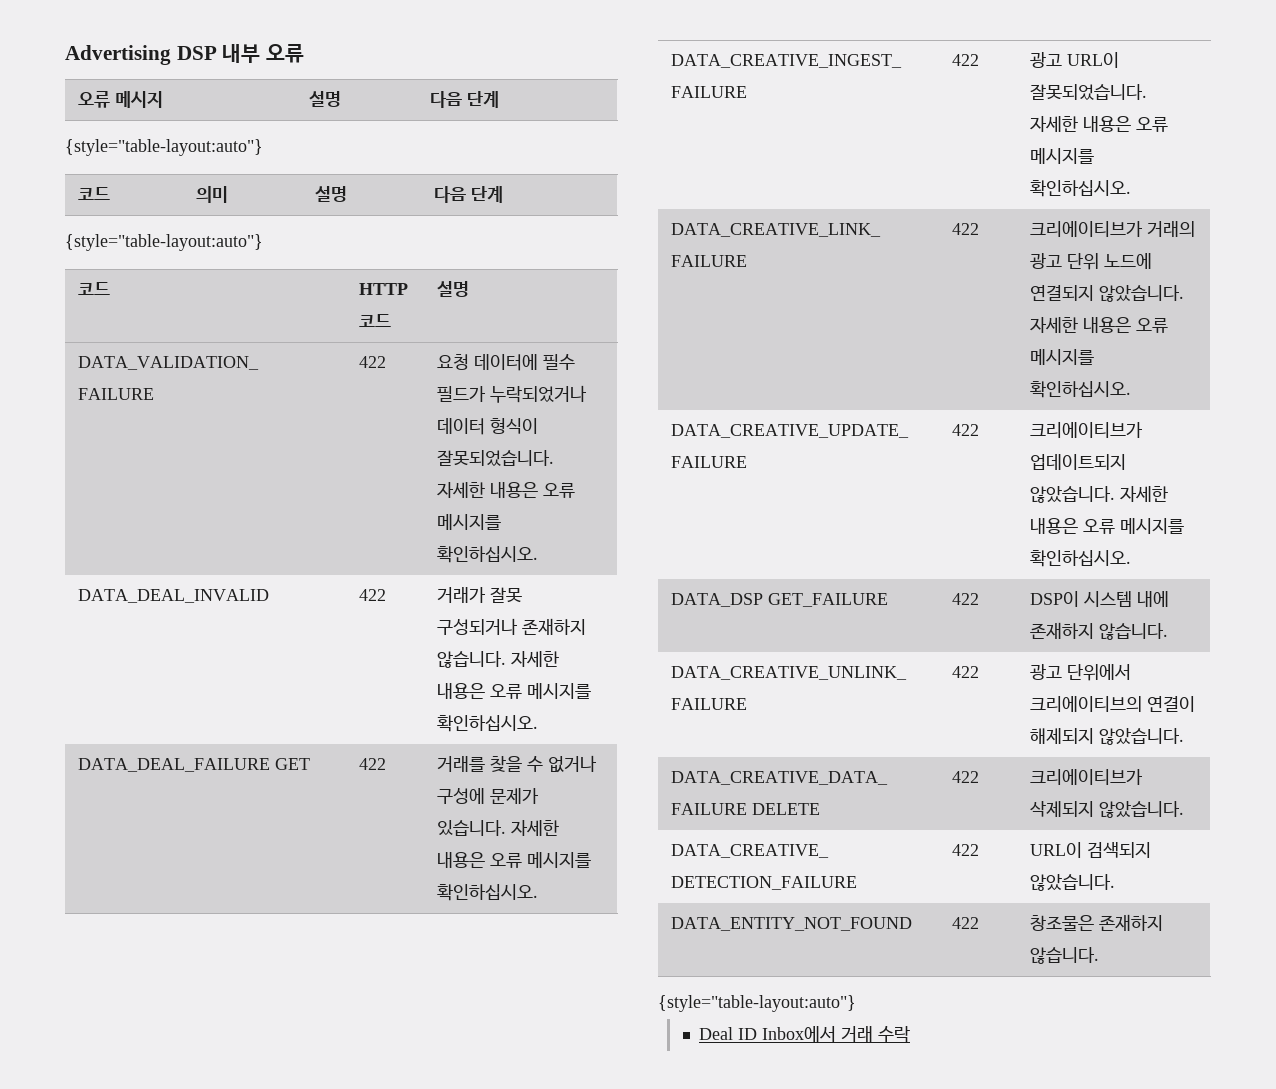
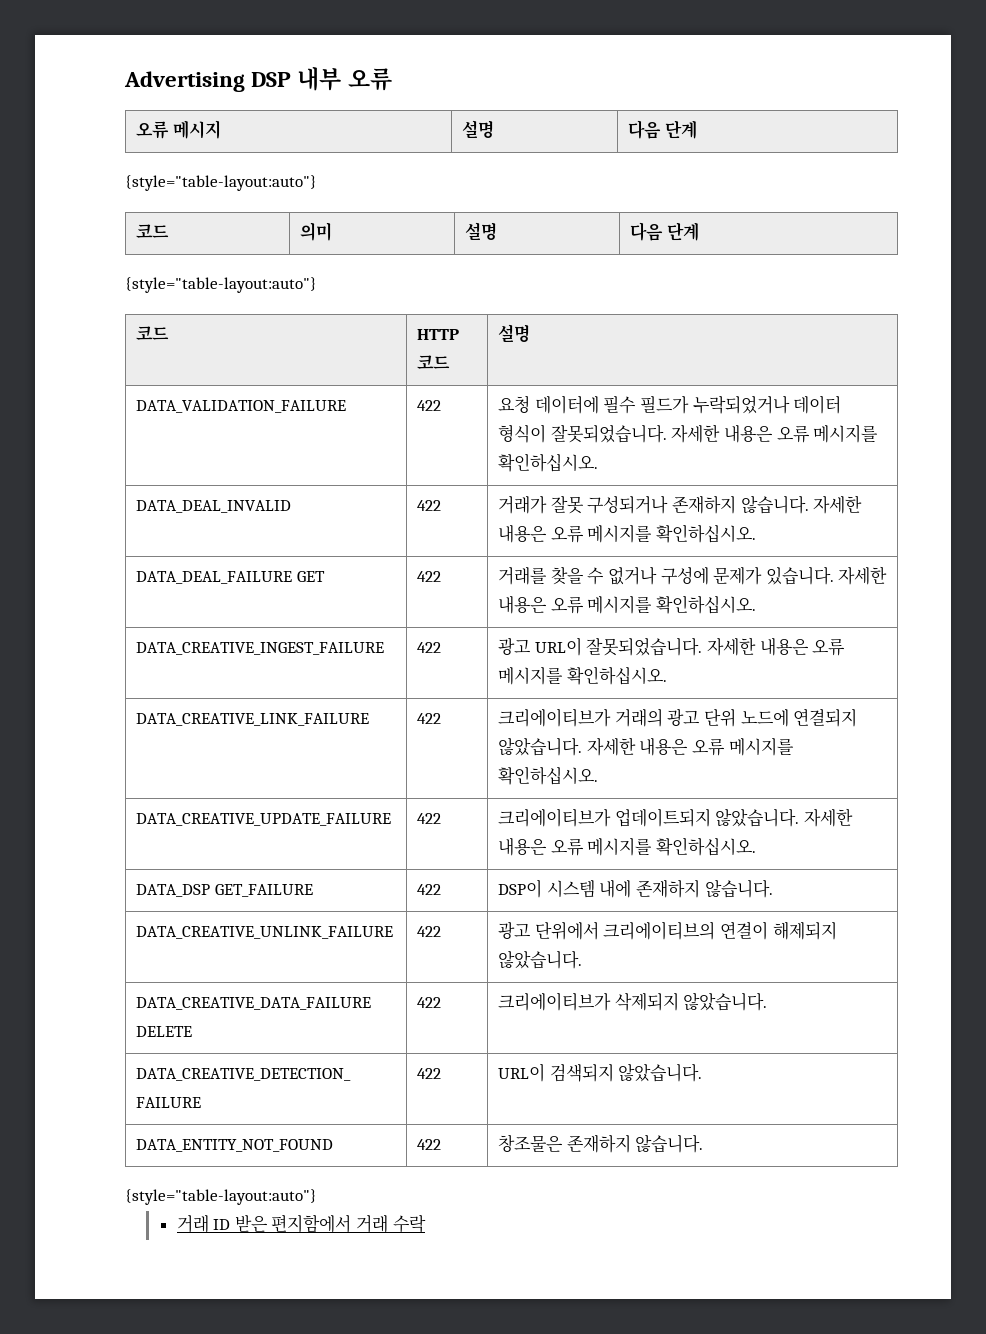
- Deal ID Inbox에서 거래 수락
+ 거래 ID 받은 편지함에서 거래 수락

